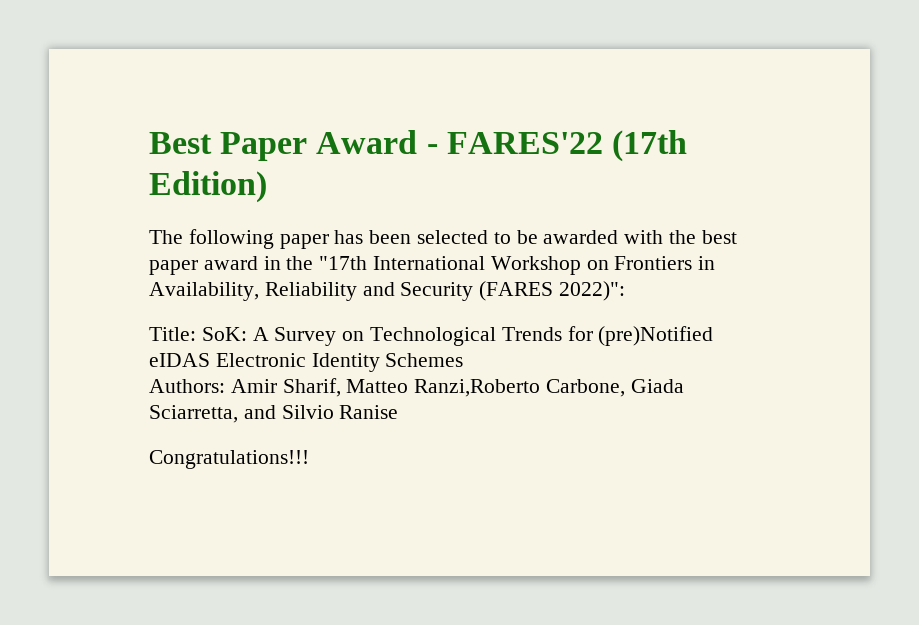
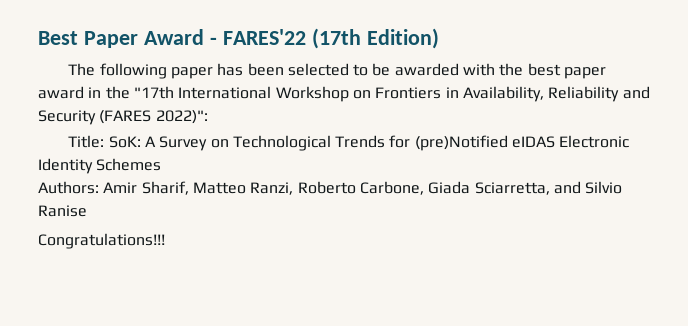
- Authors: Amir Sharif, Matteo Ranzi,Roberto Carbone, Giada Sciarretta, and Silvio Ranise
+ Authors: Amir Sharif, Matteo Ranzi, Roberto Carbone, Giada Sciarretta, and Silvio Ranise

